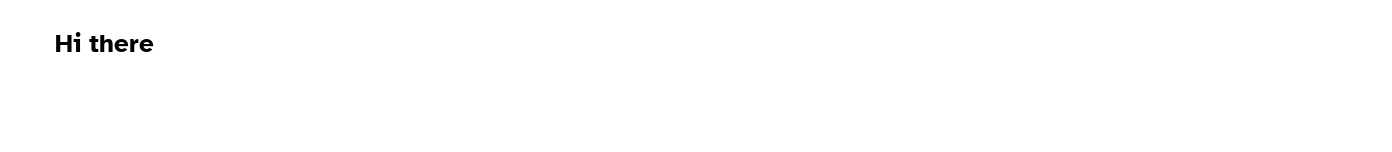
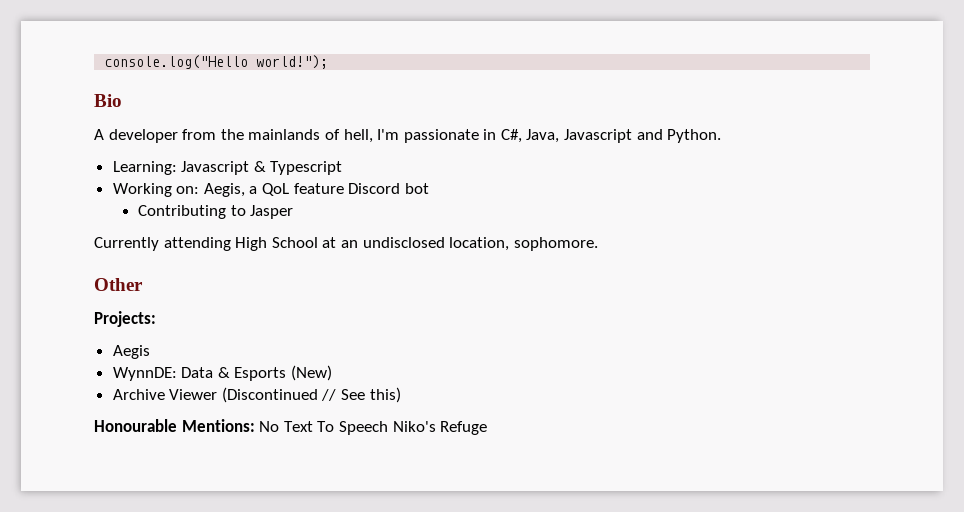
- Hi there
+ console.log("Hello world!");
+ Bio
+ A developer from the mainlands of hell, I'm passionate in C#, Java, Javascript and Python.
+ Learning: Javascript & Typescript
+ Working on: Aegis, a QoL feature Discord bot
+ Contributing to Jasper
+ Currently attending High School at an undisclosed location, sophomore.
+ Other
+ Projects:
+ Aegis
+ WynnDE: Data & Esports (New)
+ Archive Viewer (Discontinued // See this)
+ Honourable Mentions: No Text To Speech Niko's Refuge

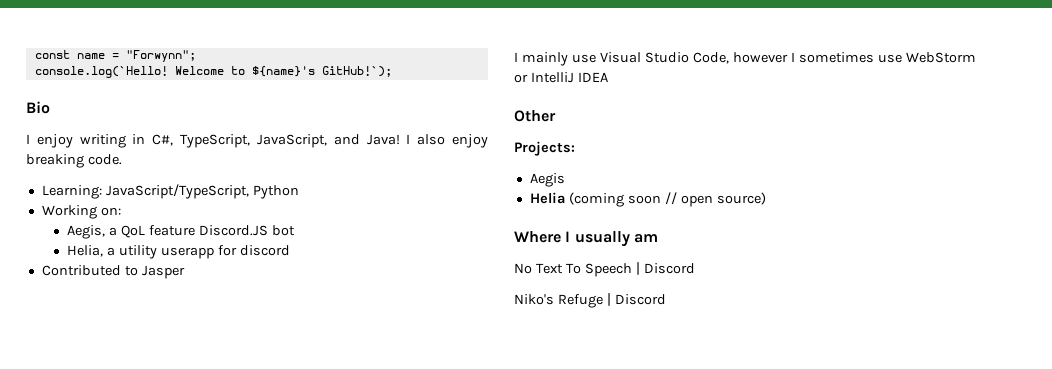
- console.log("Hello world!");
+ const name = "Forwynn";
+ console.log(`Hello! Welcome to ${name}'s GitHub!`);
  Bio
- A developer from the mainlands of hell, I'm passionate in C#, Java, Javascript and Python.
- Learning: Javascript & Typescript
+ I enjoy writing in C#, TypeScript, JavaScript, and Java! I also enjoy breaking code.
+ Learning: JavaScript/TypeScript, Python
- Working on: Aegis, a QoL feature Discord bot
+ Working on:
+ Aegis, a QoL feature Discord.JS bot
- Contributing to Jasper
- Currently attending High School at an undisclosed location, sophomore.
+ Helia, a utility userapp for discord
+ Contributed to Jasper
+ I mainly use Visual Studio Code, however I sometimes use WebStorm or IntelliJ IDEA
  Other
  Projects:
  Aegis
- WynnDE: Data & Esports (New)
- Archive Viewer (Discontinued // See this)
- Honourable Mentions: No Text To Speech Niko's Refuge
+ Helia (coming soon // open source)
+ Where I usually am
+ No Text To Speech | Discord
+ Niko's Refuge | Discord

